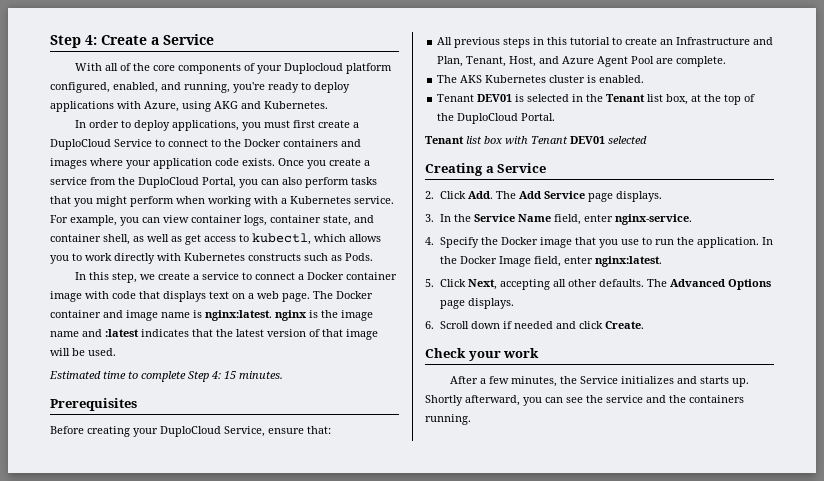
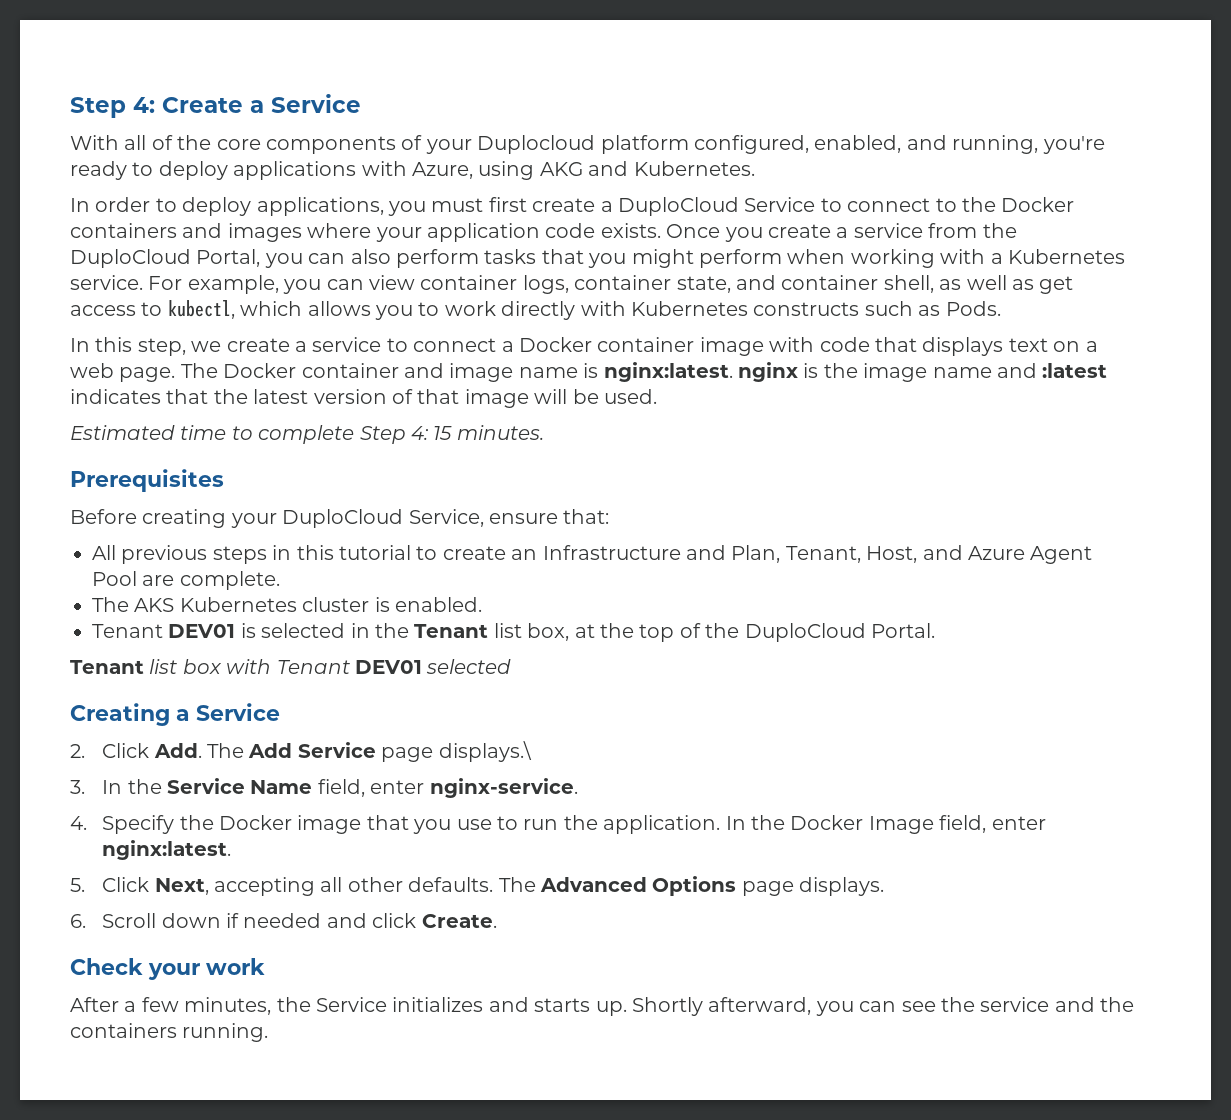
- 2. Click Add. The Add Service page displays.
+ 2. Click Add. The Add Service page displays.\

